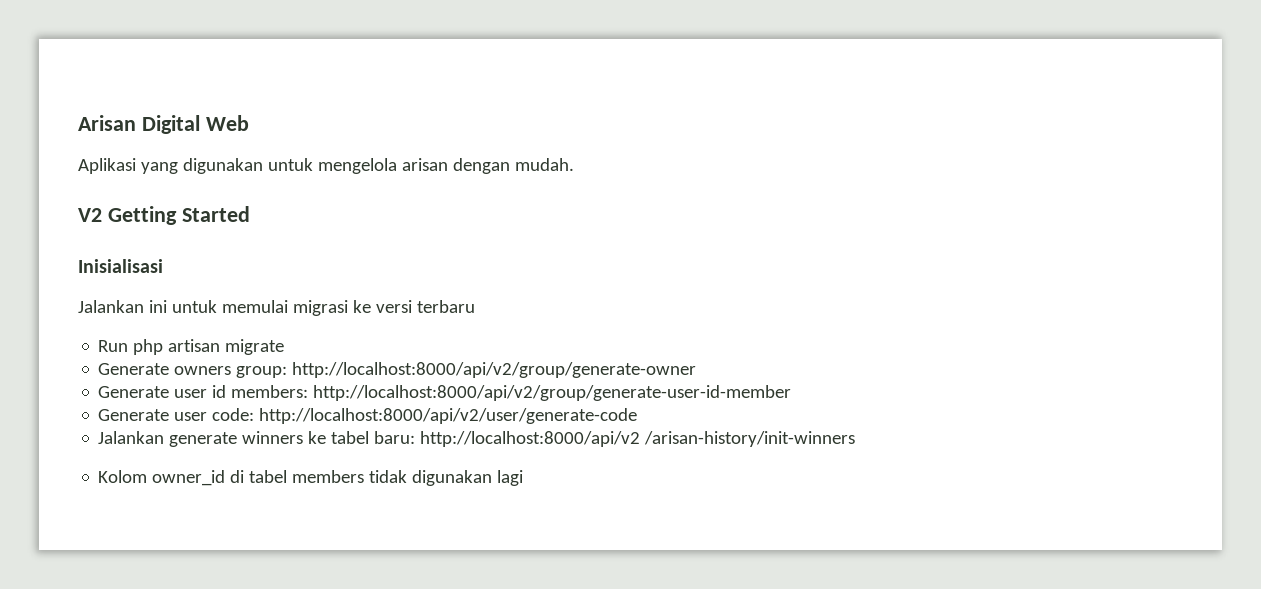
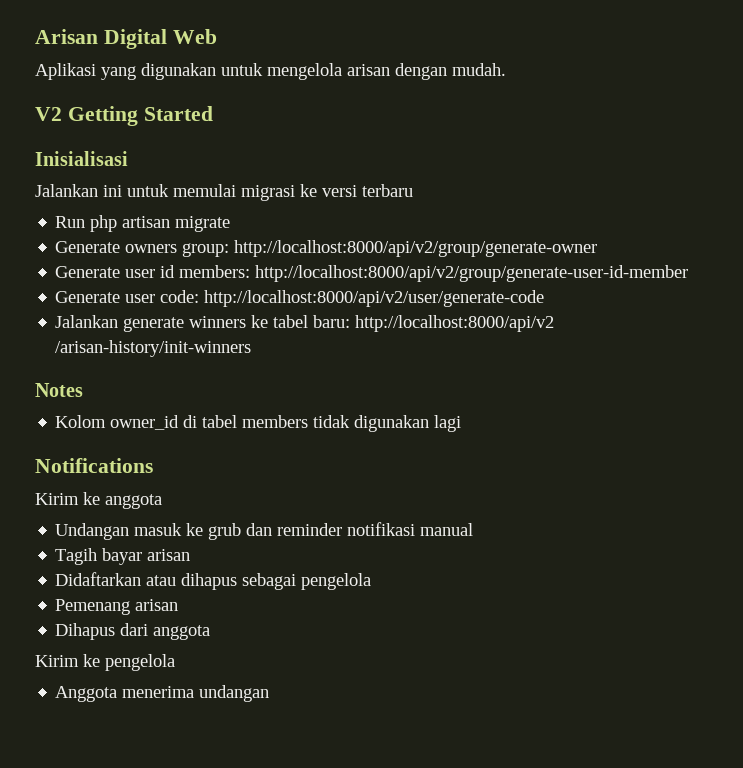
+ Notes
+ Notifications
+ Kirim ke anggota
+ Undangan masuk ke grub dan reminder notifikasi manual
+ Tagih bayar arisan
+ Didaftarkan atau dihapus sebagai pengelola
+ Pemenang arisan
+ Dihapus dari anggota
+ Kirim ke pengelola
+ Anggota menerima undangan

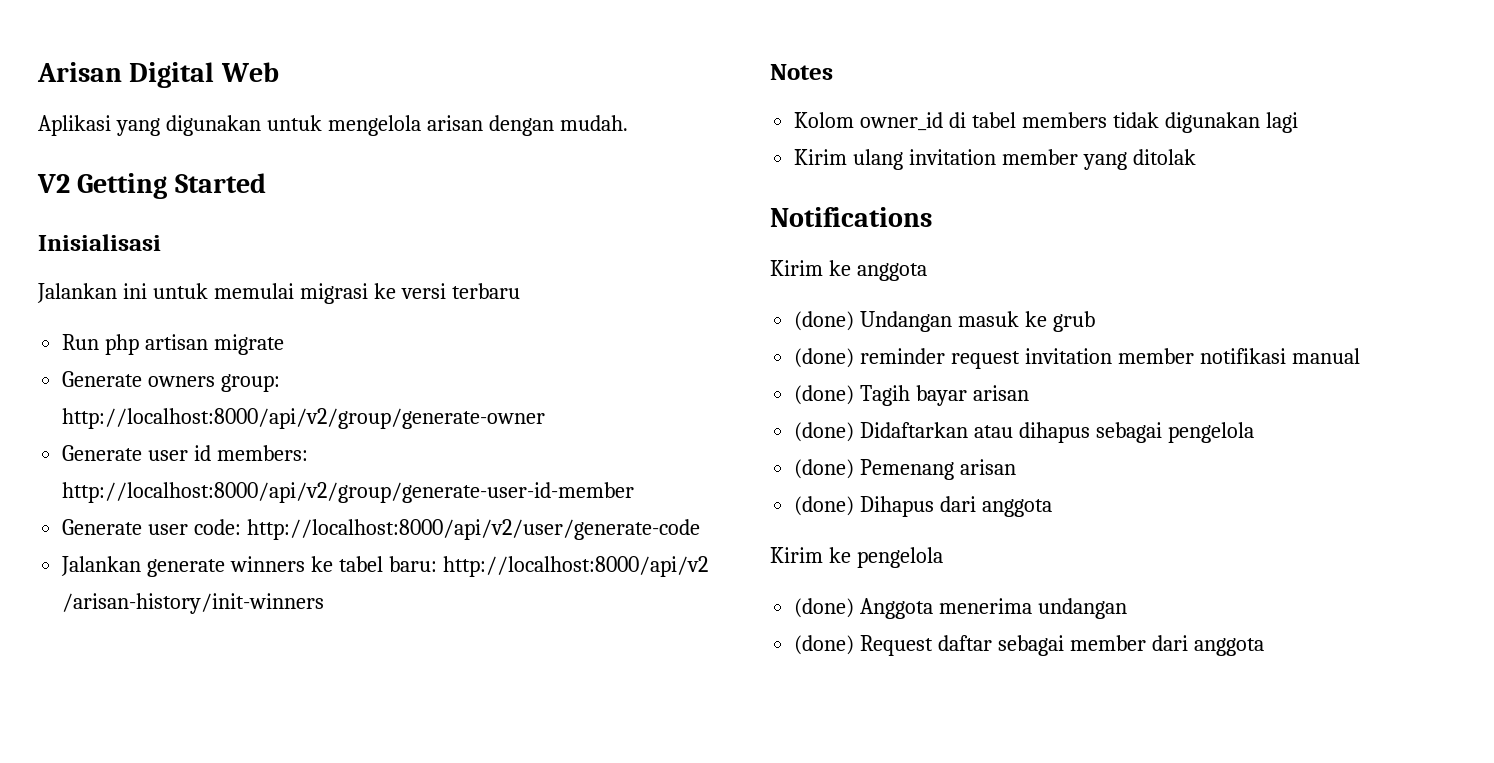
+ Kirim ulang invitation member yang ditolak
- Undangan masuk ke grub dan reminder notifikasi manual
+ (done) Undangan masuk ke grub
+ (done) reminder request invitation member notifikasi manual
- Tagih bayar arisan
+ (done) Tagih bayar arisan
- Didaftarkan atau dihapus sebagai pengelola
+ (done) Didaftarkan atau dihapus sebagai pengelola
- Pemenang arisan
+ (done) Pemenang arisan
- Dihapus dari anggota
+ (done) Dihapus dari anggota
- Anggota menerima undangan
+ (done) Anggota menerima undangan
+ (done) Request daftar sebagai member dari anggota

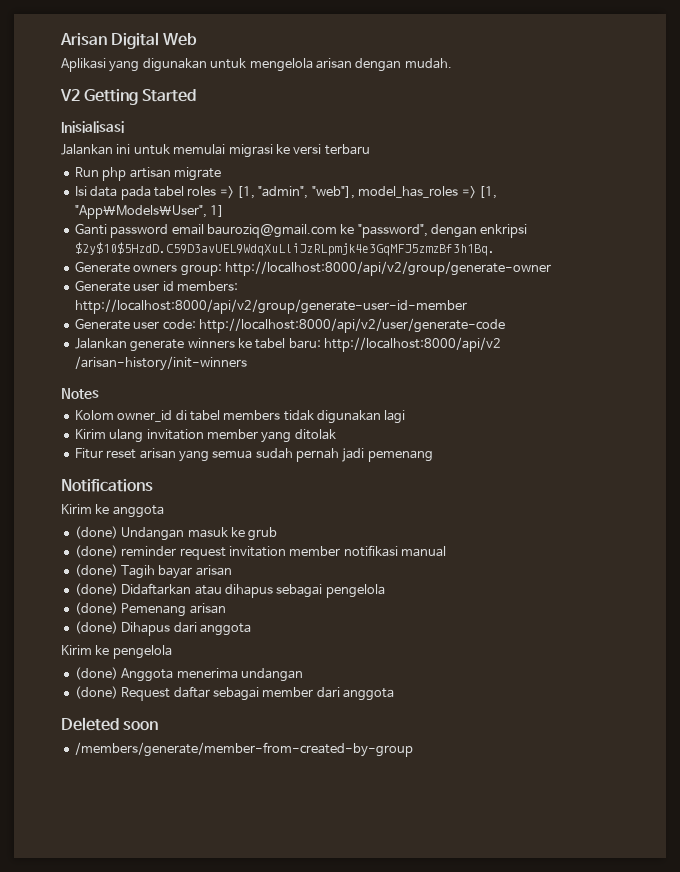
+ Isi data pada tabel roles => [1, "admin", "web"], model_has_roles => [1, "App\Models\User", 1]
+ Ganti password email bauroziq@gmail.com ke "password", dengan enkripsi $2y$10$5HzdD.C59D3avUEL9WdqXuLliJzRLpmjk4e3GqMFJ5zmzBf3h1Bq.
+ Fitur reset arisan yang semua sudah pernah jadi pemenang
+ Deleted soon
+ /members/generate/member-from-created-by-group

